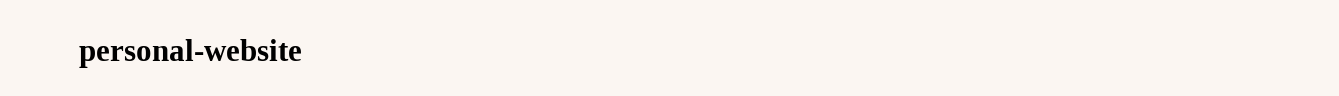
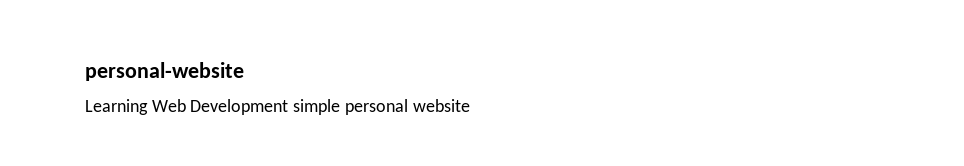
+ Learning Web Development simple personal website

